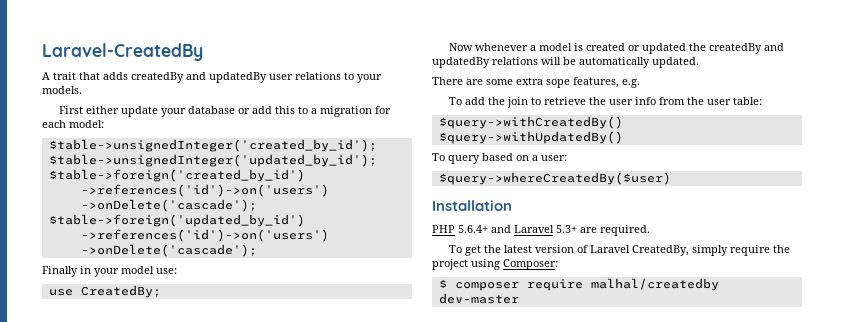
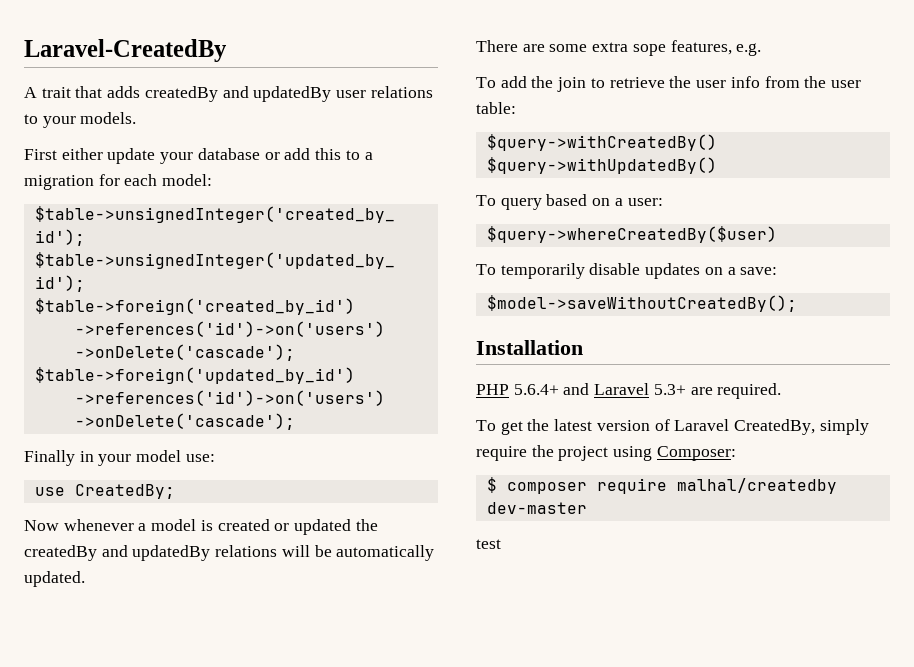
+ To temporarily disable updates on a save:
+ $model->saveWithoutCreatedBy();
+ test

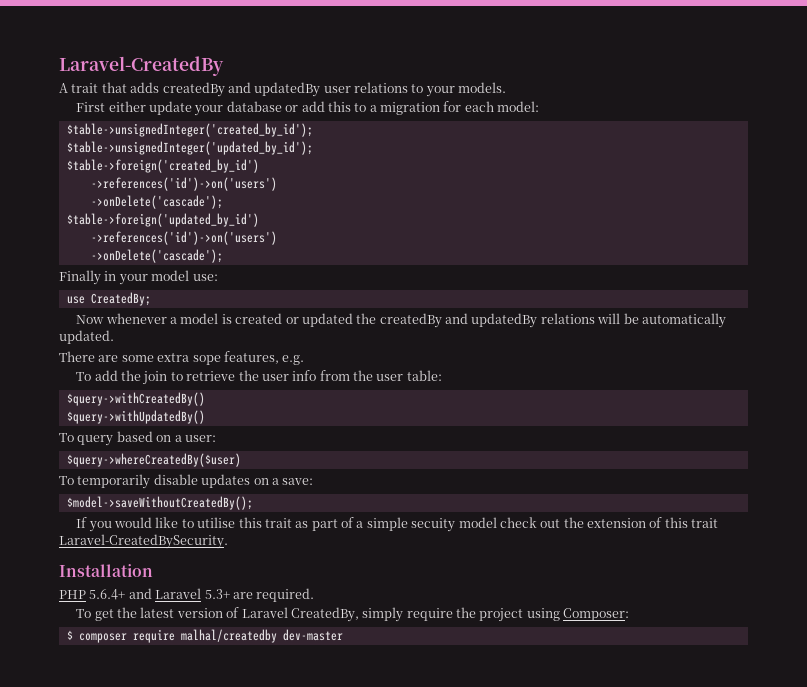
+ If you would like to utilise this trait as part of a simple secuity model check out the extension of this trait Laravel-CreatedBySecurity.
- test

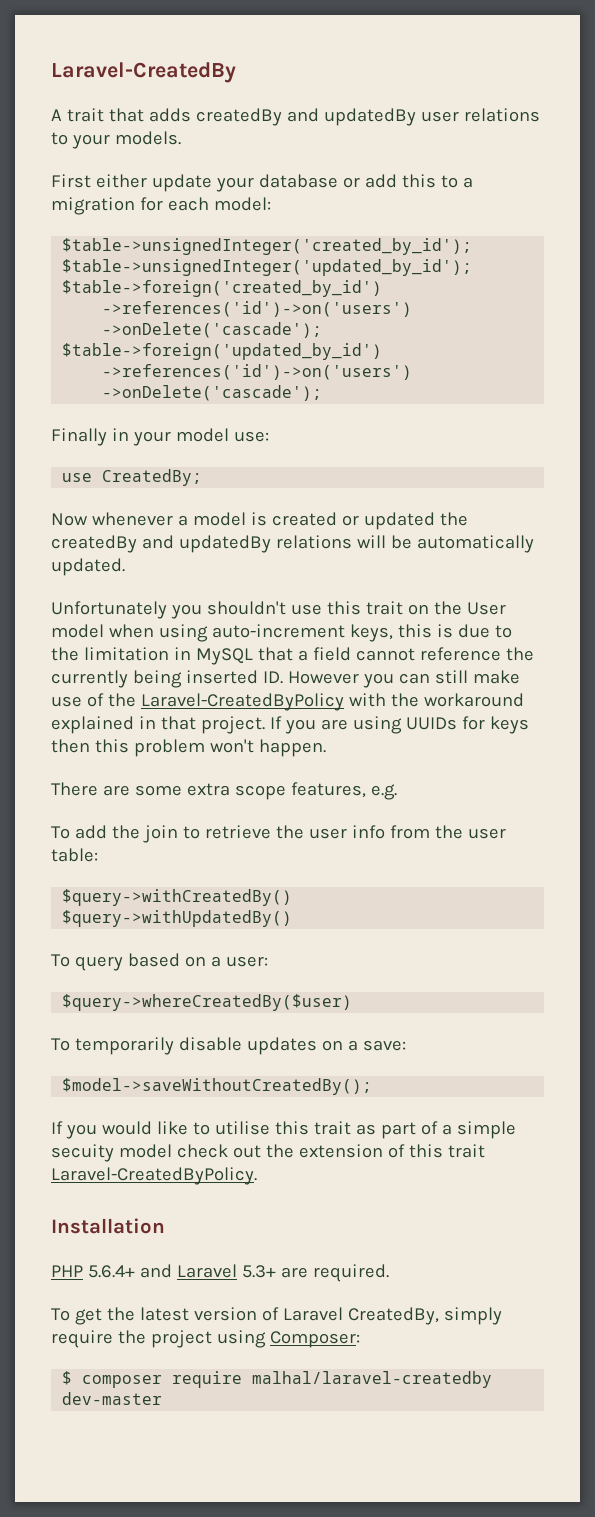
+ Unfortunately you shouldn't use this trait on the User model when using auto-increment keys, this is due to the limitation in MySQL that a field cannot reference the currently being inserted ID. However you can still make use of the Laravel-CreatedByPolicy with the workaround explained in that project. If you are using UUIDs for keys then this problem won't happen.
- There are some extra sope features, e.g.
+ There are some extra scope features, e.g.
- If you would like to utilise this trait as part of a simple secuity model check out the extension of this trait Laravel-CreatedBySecurity.
+ If you would like to utilise this trait as part of a simple secuity model check out the extension of this trait Laravel-CreatedByPolicy.
- $ composer require malhal/createdby dev-master
+ $ composer require malhal/laravel-createdby dev-master

